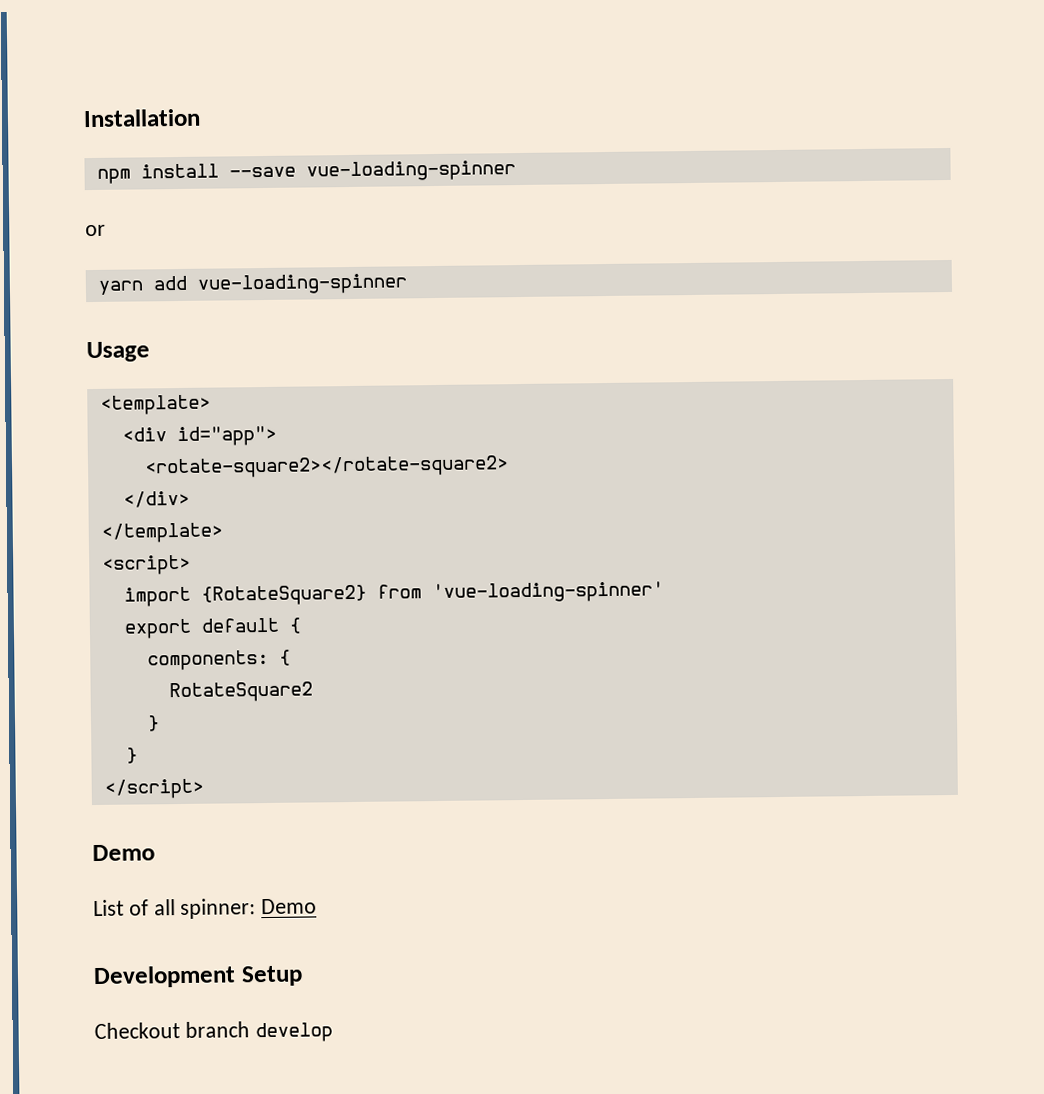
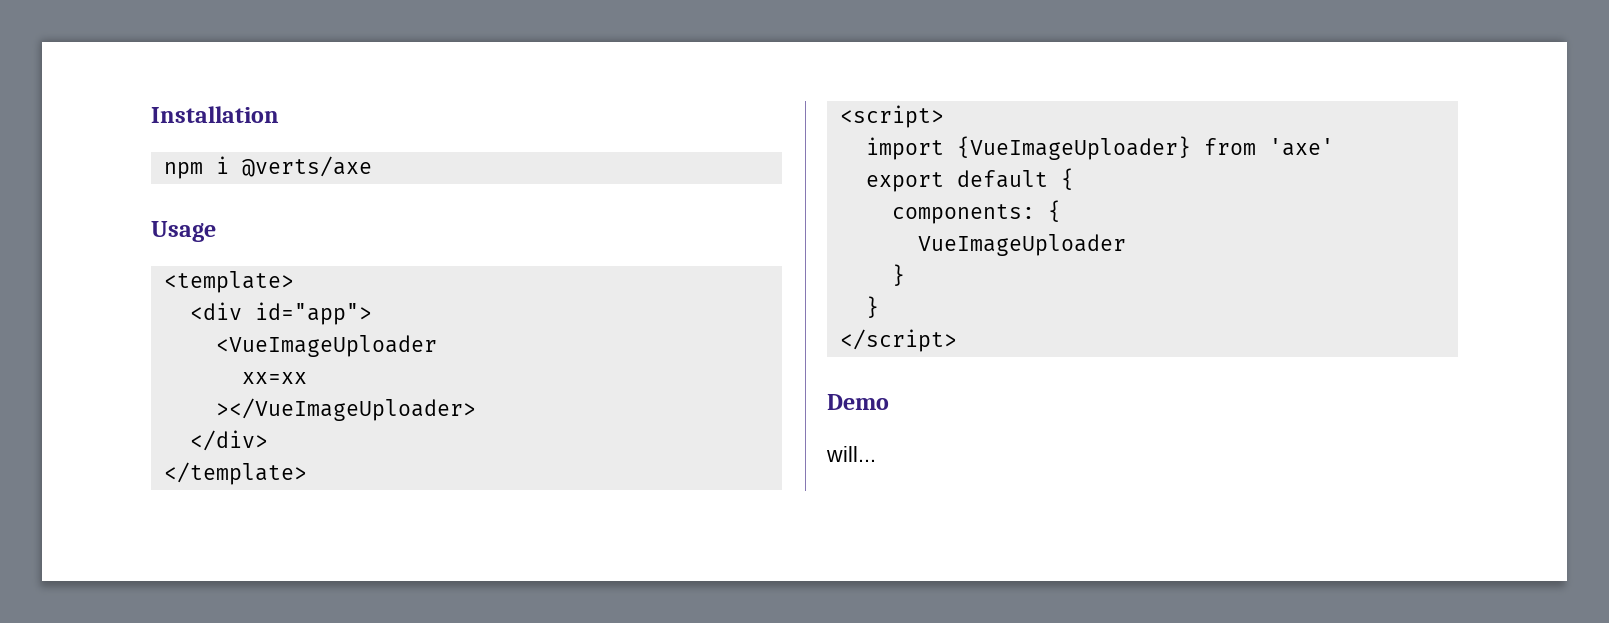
- npm install --save vue-loading-spinner
- or
- yarn add vue-loading-spinner
+ npm i @verts/axe
- <rotate-square2></rotate-square2>
+ <VueImageUploader
+ xx=xx
+ ></VueImageUploader>
- import {RotateSquare2} from 'vue-loading-spinner'
+ import {VueImageUploader} from 'axe'
- RotateSquare2
+ VueImageUploader
- List of all spinner: Demo
- Development Setup
- Checkout branch develop
+ will...

